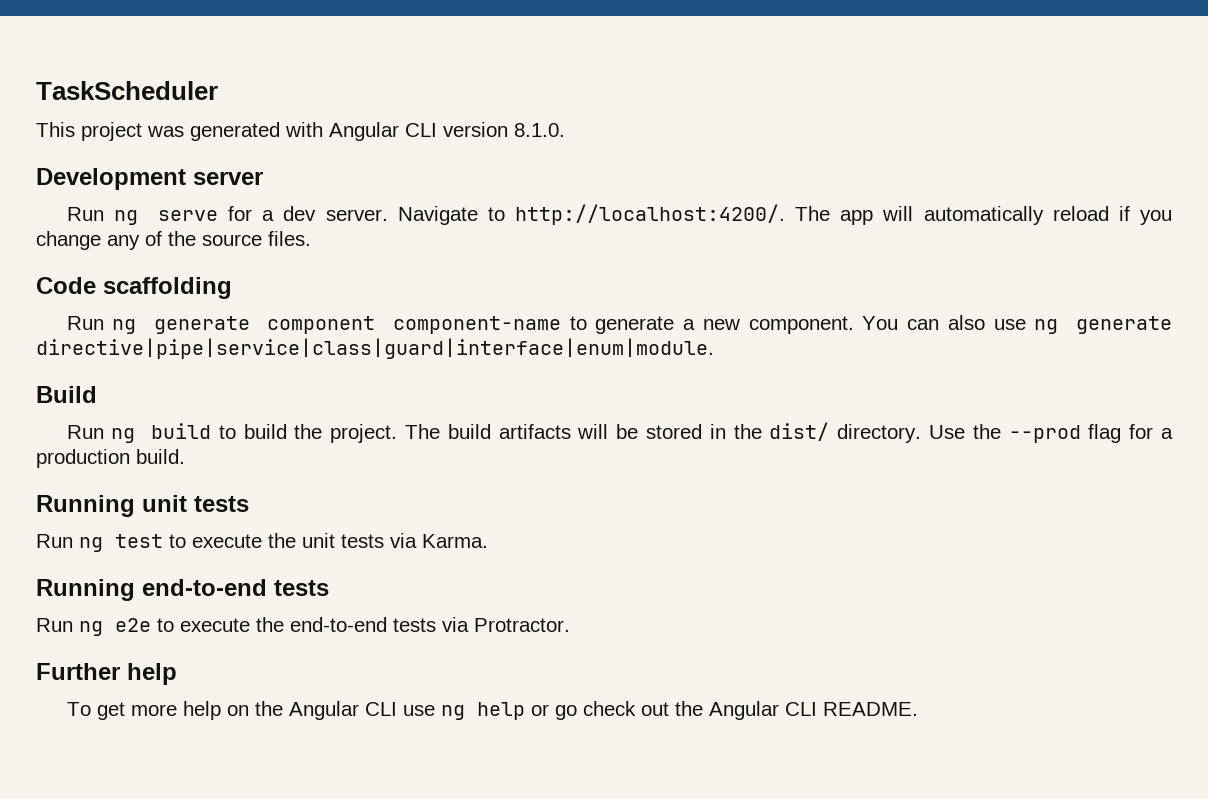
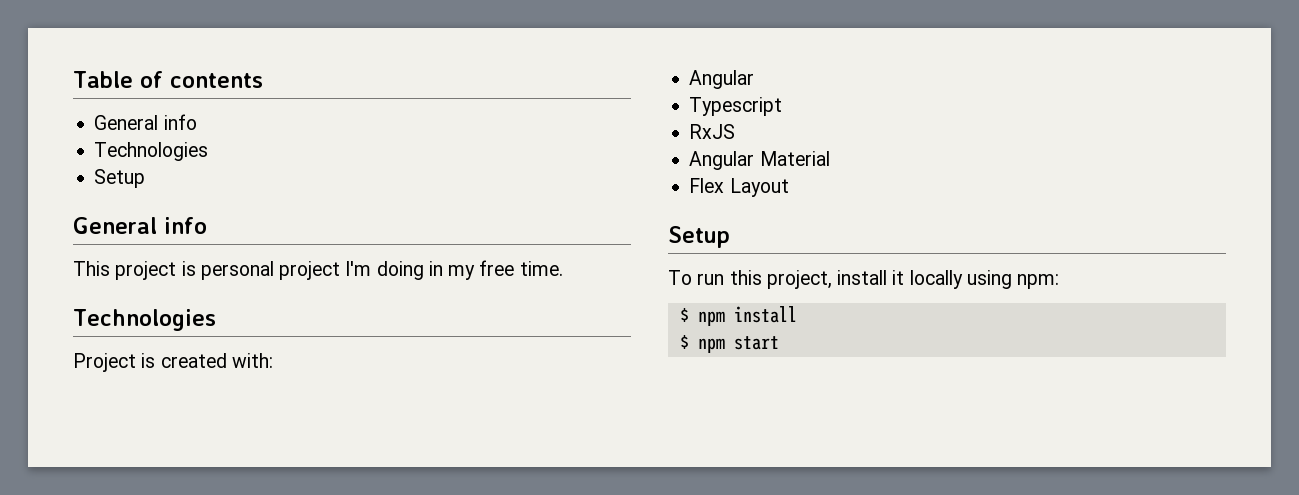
- TaskScheduler
- This project was generated with Angular CLI version 8.1.0.
- Development server
- Run ng serve for a dev server. Navigate to http://localhost:4200/. The app will automatically reload if you change any of the source files.
- Code scaffolding
- Run ng generate component component-name to generate a new component. You can also use ng generate directive|pipe|service|class|guard|interface|enum|module.
- Build
- Run ng build to build the project. The build artifacts will be stored in the dist/ directory. Use the --prod flag for a production build.
- Running unit tests
- Run ng test to execute the unit tests via Karma.
- Running end-to-end tests
- Run ng e2e to execute the end-to-end tests via Protractor.
- Further help
- To get more help on the Angular CLI use ng help or go check out the Angular CLI README.
+ Table of contents
+ General info
+ Technologies
+ Setup
+ General info
+ This project is personal project I'm doing in my free time.
+ Technologies
+ Project is created with:
+ Angular
+ Typescript
+ RxJS
+ Angular Material
+ Flex Layout
+ Setup
+ To run this project, install it locally using npm:
+ $ npm install
+ $ npm start

